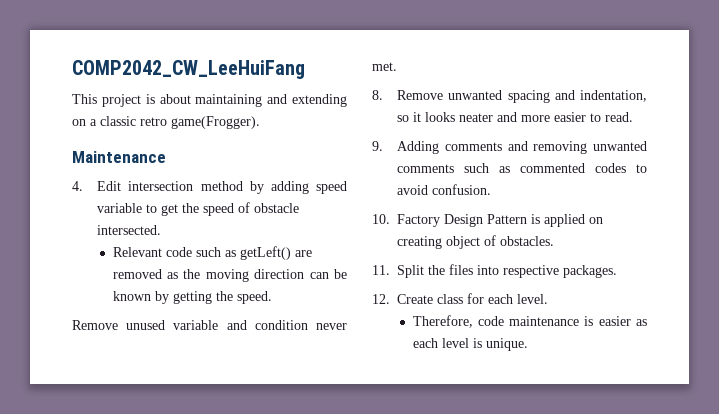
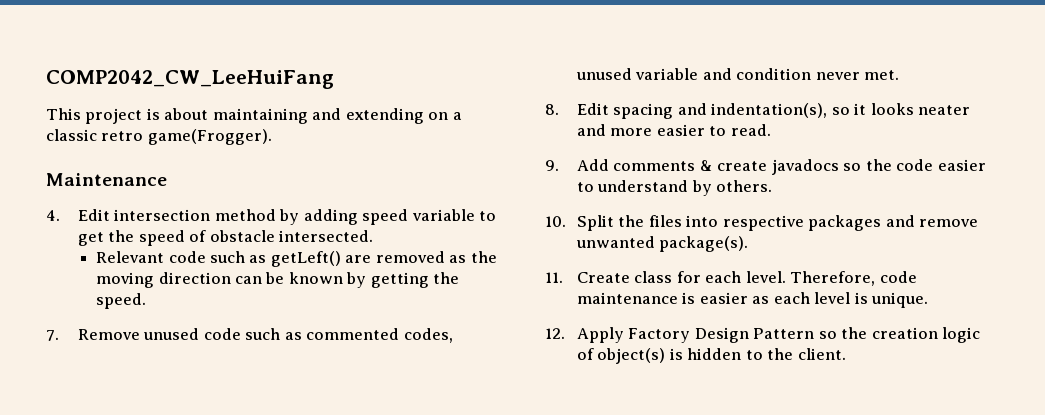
- Remove unused variable and condition never met.
+ 7. Remove unused code such as commented codes, unused variable and condition never met.
- 8. Remove unwanted spacing and indentation, so it looks neater and more easier to read.
+ 8. Edit spacing and indentation(s), so it looks neater and more easier to read.
- 9. Adding comments and removing unwanted comments such as commented codes to avoid confusion.
- 10. Factory Design Pattern is applied on creating object of obstacles.
- 11. Split the files into respective packages.
- 12. Create class for each level.
- Therefore, code maintenance is easier as each level is unique.
+ 9. Add comments & create javadocs so the code easier to understand by others.
+ 10. Split the files into respective packages and remove unwanted package(s).
+ 11. Create class for each level. Therefore, code maintenance is easier as each level is unique.
+ 12. Apply Factory Design Pattern so the creation logic of object(s) is hidden to the client.

